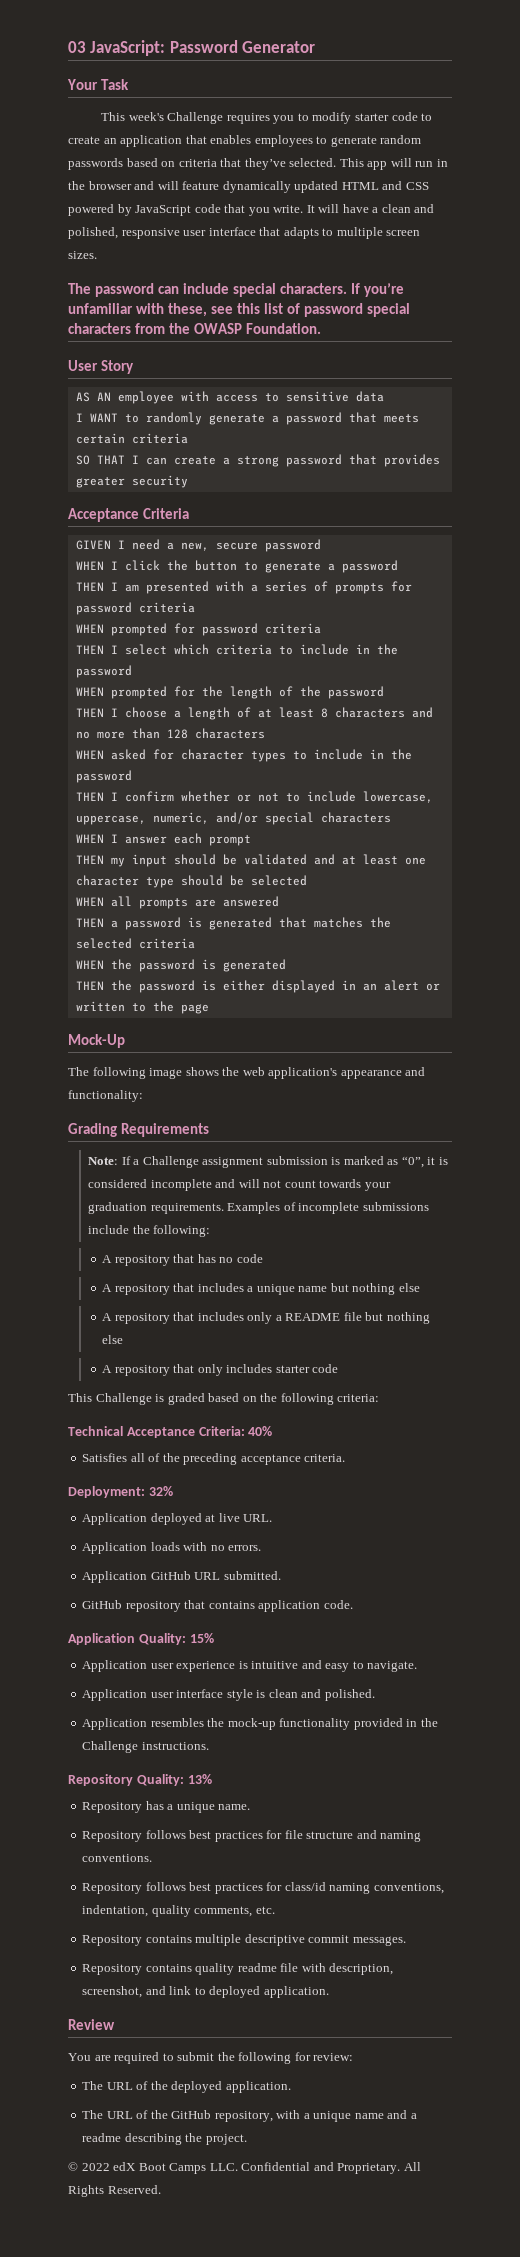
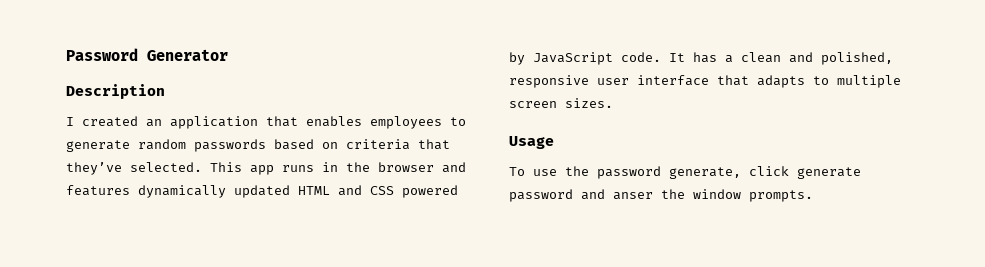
- 03 JavaScript: Password Generator
+ Password Generator
- Your Task
- This week's Challenge requires you to modify starter code to create an application that enables employees to generate random passwords based on criteria that they’ve selected.
+ Description
+ I created an application that enables employees to generate random passwords based on criteria that they’ve selected.
- This app will run in the browser and will feature dynamically updated HTML and CSS powered by JavaScript code that you write. It will have a clean and polished, responsive user interface that adapts to multiple screen sizes.
+ This app runs in the browser and features dynamically updated HTML and CSS powered by JavaScript code. It has a clean and polished, responsive user interface that adapts to multiple screen sizes.
- The password can include special characters. If you’re unfamiliar with these, see this list of password special characters from the OWASP Foundation.
- User Story
- AS AN employee with access to sensitive data
- I WANT to randomly generate a password that meets certain criteria
- SO THAT I can create a strong password that provides greater security
- Acceptance Criteria
- GIVEN I need a new, secure password
- WHEN I click the button to generate a password
- THEN I am presented with a series of prompts for password criteria
- WHEN prompted for password criteria
- THEN I select which criteria to include in the password
- WHEN prompted for the length of the password
- THEN I choose a length of at least 8 characters and no more than 128 characters
- WHEN asked for character types to include in the password
- THEN I confirm whether or not to include lowercase, uppercase, numeric, and/or special characters
- WHEN I answer each prompt
- THEN my input should be validated and at least one character type should be selected
- WHEN all prompts are answered
- THEN a password is generated that matches the selected criteria
- WHEN the password is generated
- THEN the password is either displayed in an alert or written to the page
- Mock-Up
- The following image shows the web application's appearance and functionality:
- Grading Requirements
- Note: If a Challenge assignment submission is marked as “0”, it is considered incomplete and will not count towards your graduation requirements. Examples of incomplete submissions include the following:
- A repository that has no code
- A repository that includes a unique name but nothing else
- A repository that includes only a README file but nothing else
- A repository that only includes starter code
- This Challenge is graded based on the following criteria:
- Technical Acceptance Criteria: 40%
- Satisfies all of the preceding acceptance criteria.
- Deployment: 32%
- Application deployed at live URL.
- Application loads with no errors.
- Application GitHub URL submitted.
- GitHub repository that contains application code.
- Application Quality: 15%
- Application user experience is intuitive and easy to navigate.
- Application user interface style is clean and polished.
- Application resembles the mock-up functionality provided in the Challenge instructions.
- Repository Quality: 13%
- Repository has a unique name.
- Repository follows best practices for file structure and naming conventions.
- Repository follows best practices for class/id naming conventions, indentation, quality comments, etc.
- Repository contains multiple descriptive commit messages.
- Repository contains quality readme file with description, screenshot, and link to deployed application.
- Review
- You are required to submit the following for review:
- The URL of the deployed application.
- The URL of the GitHub repository, with a unique name and a readme describing the project.
- © 2022 edX Boot Camps LLC. Confidential and Proprietary. All Rights Reserved.
+ Usage
+ To use the password generate, click generate password and anser the window prompts.

